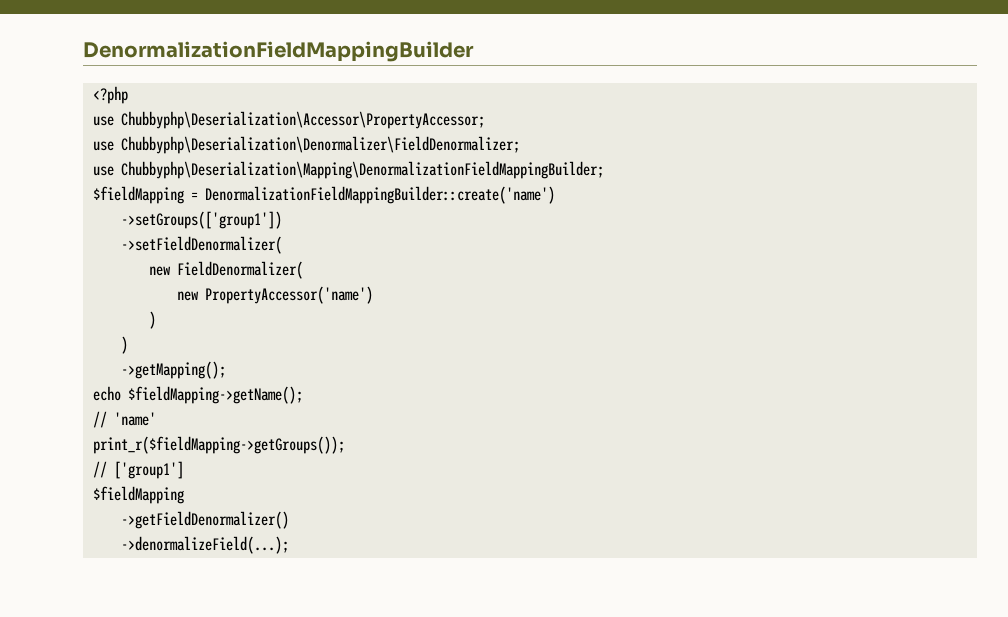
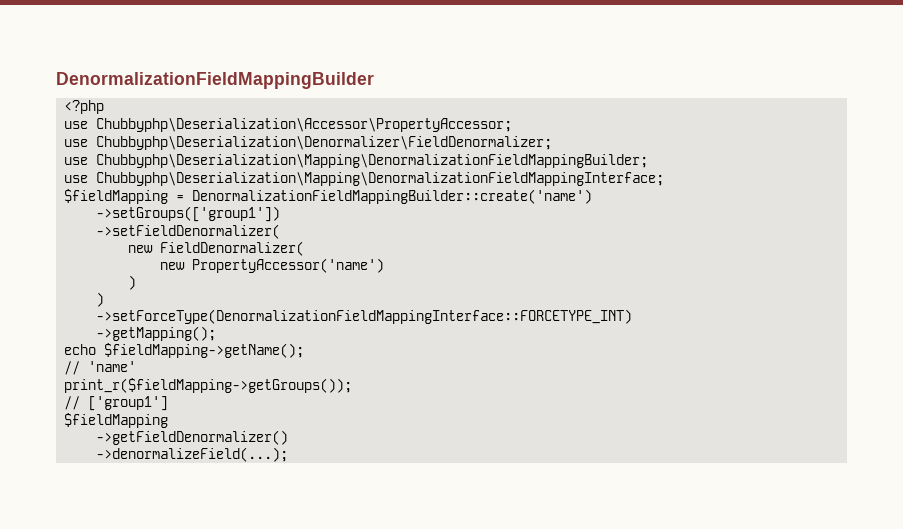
+ use Chubbyphp\Deserialization\Mapping\DenormalizationFieldMappingInterface;
+ ->setForceType(DenormalizationFieldMappingInterface::FORCETYPE_INT)

